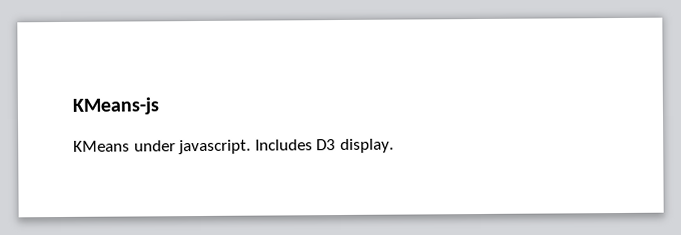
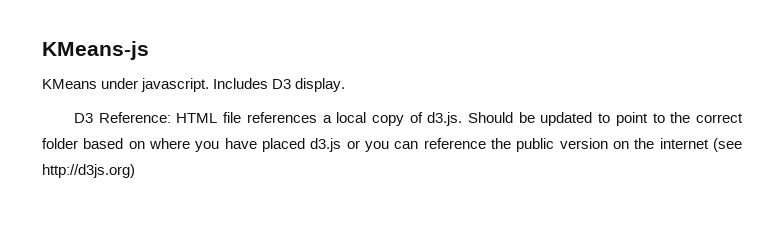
+ D3 Reference: HTML file references a local copy of d3.js. Should be updated to point to the correct folder based on where you have placed d3.js or you can reference the public version on the internet (see http://d3js.org)

